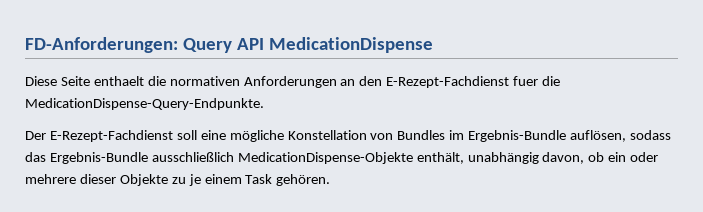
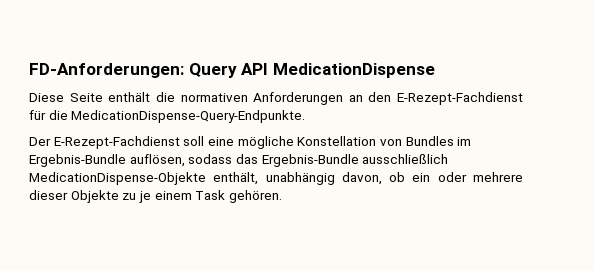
- Diese Seite enthaelt die normativen Anforderungen an den E-Rezept-Fachdienst fuer die MedicationDispense-Query-Endpunkte.
+ Diese Seite enthält die normativen Anforderungen an den E-Rezept-Fachdienst für die MedicationDispense-Query-Endpunkte.

